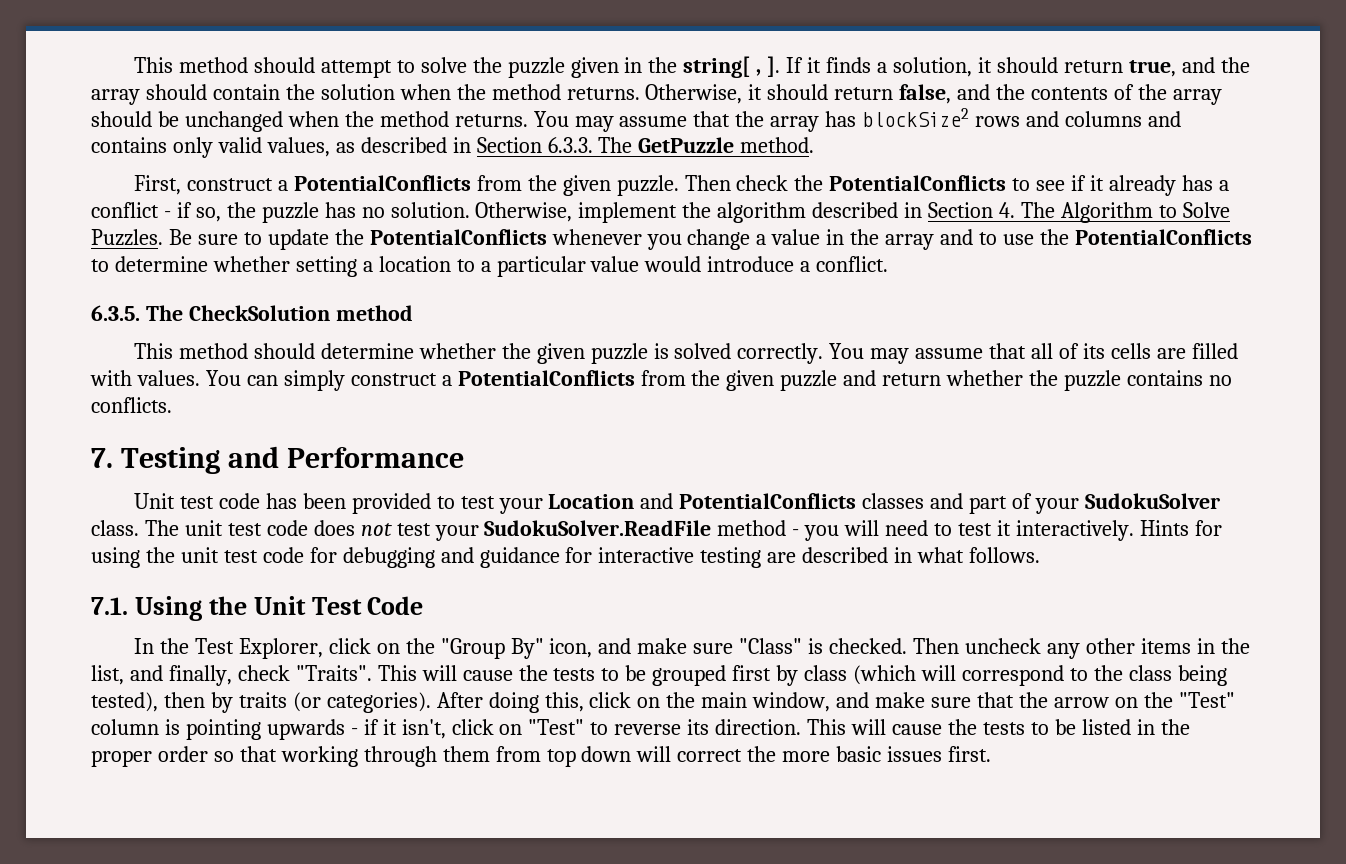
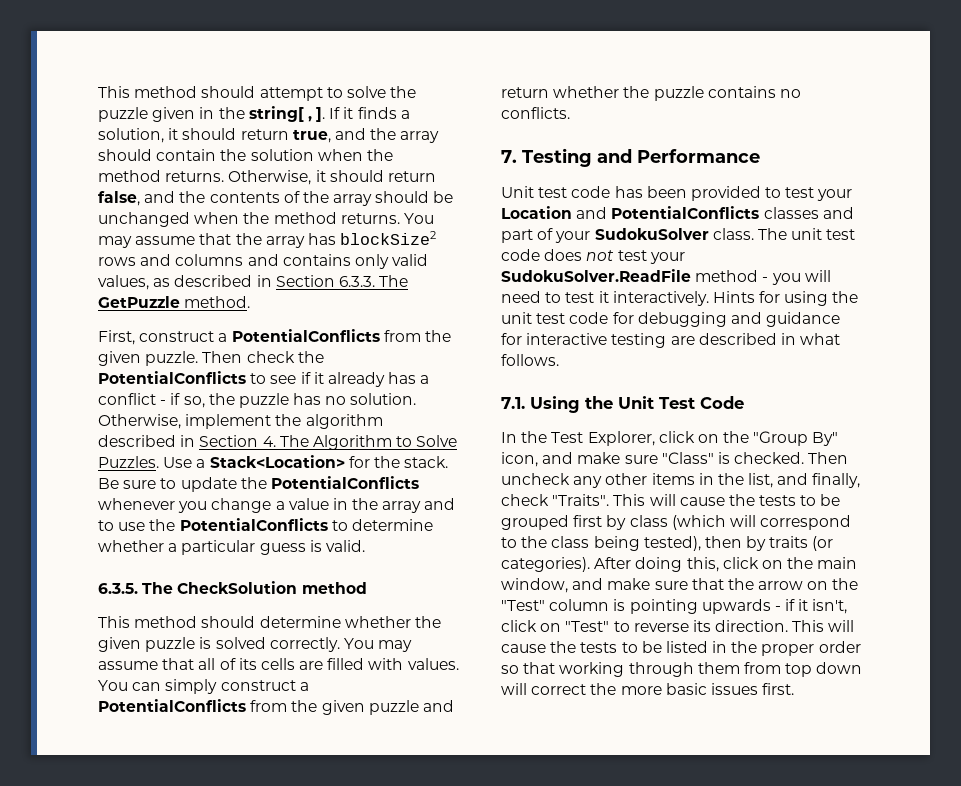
+ Use a Stack<Location> for the stack.
- Be sure to update the PotentialConflicts whenever you change a value in the array and to use the PotentialConflicts to determine whether setting a location to a particular value would introduce a conflict.
+ Be sure to update the PotentialConflicts whenever you change a value in the array and to use the PotentialConflicts to determine whether a particular guess is valid.

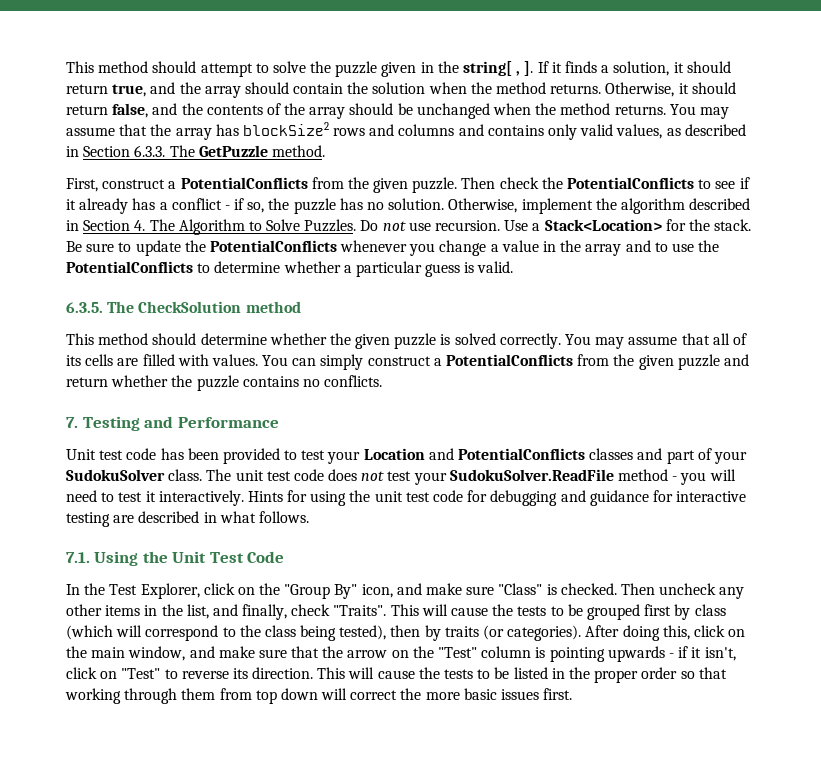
+ Do not use recursion.

